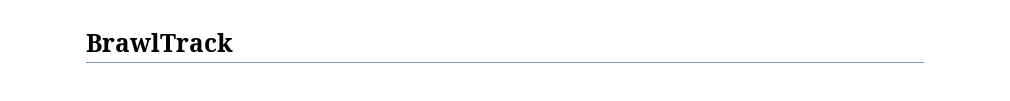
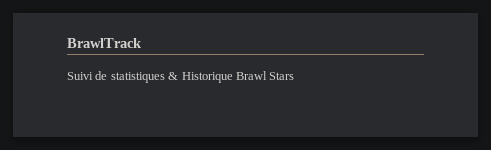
+ Suivi de statistiques & Historique Brawl Stars

